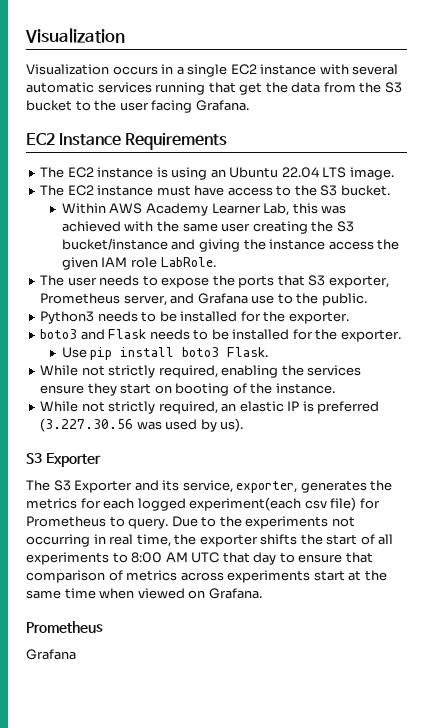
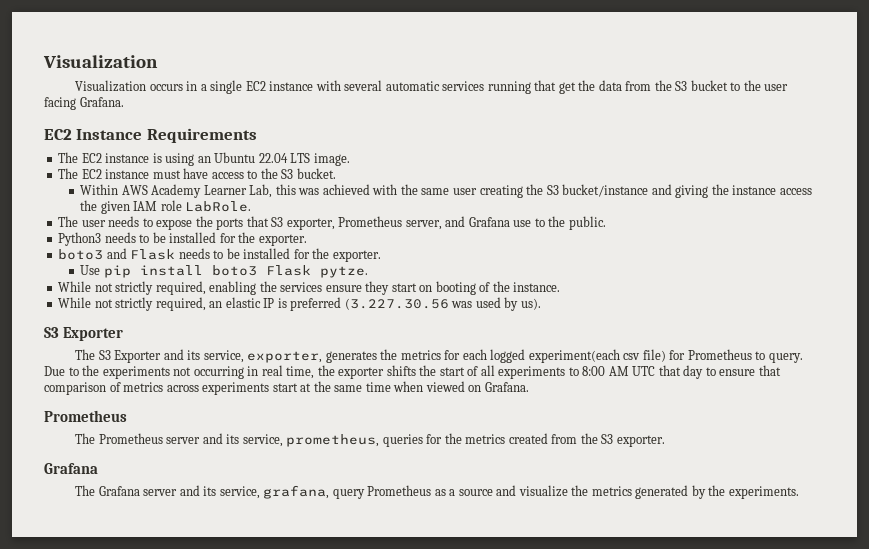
- Use pip install boto3 Flask.
+ Use pip install boto3 Flask pytze.
  Due to the experiments not occurring in real time, the exporter shifts the start of all experiments to 8:00 AM UTC that day to ensure that comparison of metrics across experiments start at the same time when viewed on Grafana.
  Prometheus
+ The Prometheus server and its service, prometheus, queries for the metrics created from the S3 exporter.
  Grafana
+ The Grafana server and its service, grafana, query Prometheus as a source and visualize the metrics generated by the experiments.

